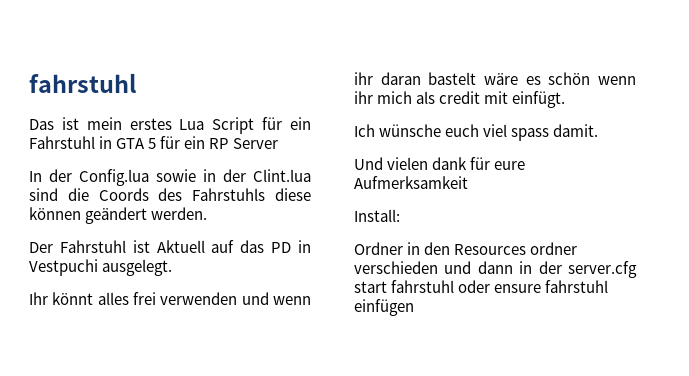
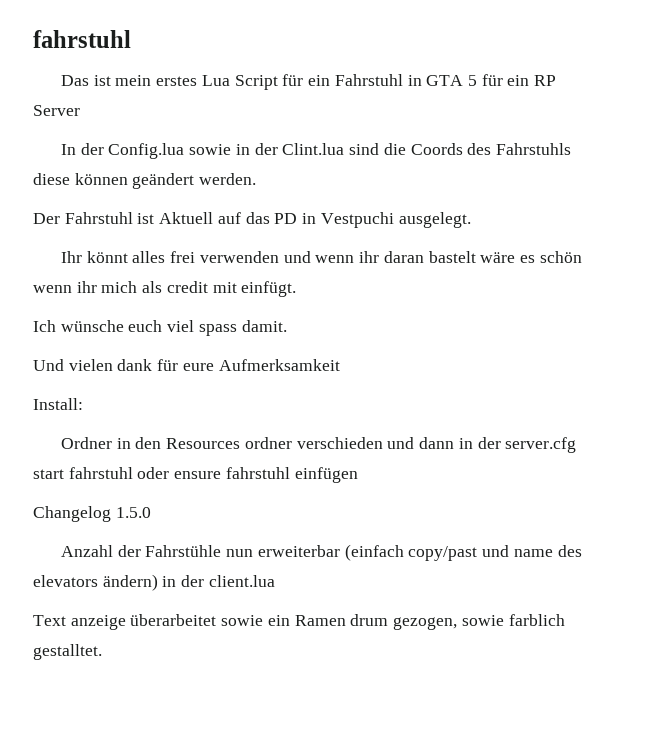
+ Changelog 1.5.0
+ Anzahl der Fahrstühle nun erweiterbar (einfach copy/past und name des elevators ändern) in der client.lua
+ Text anzeige überarbeitet sowie ein Ramen drum gezogen, sowie farblich gestalltet.

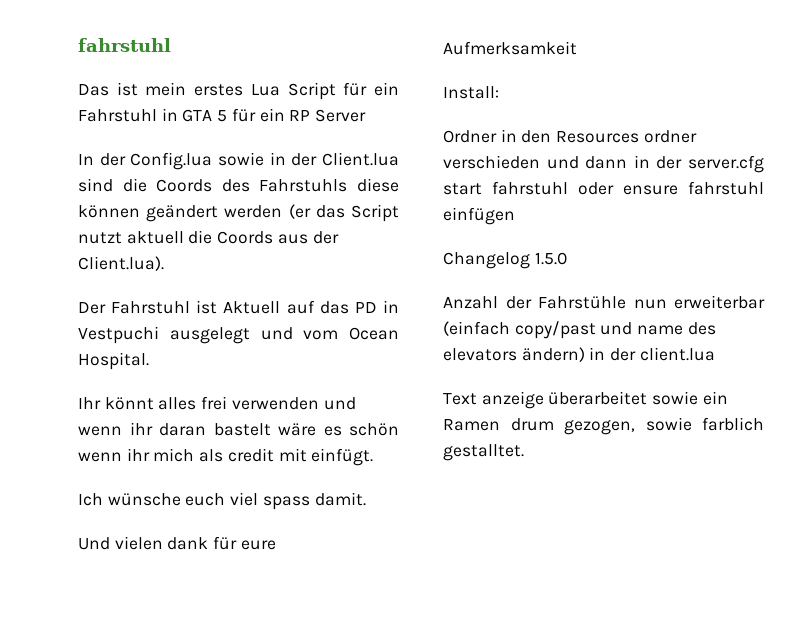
- In der Config.lua sowie in der Clint.lua sind die Coords des Fahrstuhls diese können geändert werden.
+ In der Config.lua sowie in der Client.lua sind die Coords des Fahrstuhls diese können geändert werden (er das Script nutzt aktuell die Coords aus der Client.lua).
- Der Fahrstuhl ist Aktuell auf das PD in Vestpuchi ausgelegt.
+ Der Fahrstuhl ist Aktuell auf das PD in Vestpuchi ausgelegt und vom Ocean Hospital.

